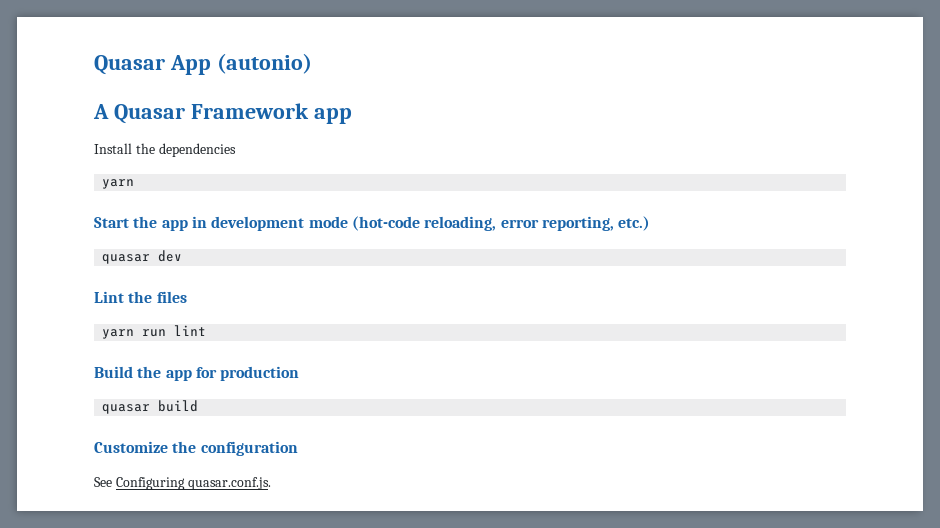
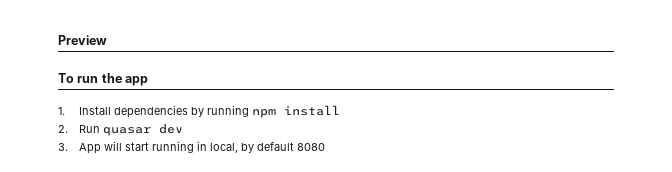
- Quasar App (autonio)
- A Quasar Framework app
+ Preview
+ To run the app
- Install the dependencies
- yarn
- Start the app in development mode (hot-code reloading, error reporting, etc.)
- quasar dev
- Lint the files
- yarn run lint
- Build the app for production
- quasar build
- Customize the configuration
- See Configuring quasar.conf.js.
+ 1. Install dependencies by running npm install
+ 2. Run quasar dev
+ 3. App will start running in local, by default 8080

